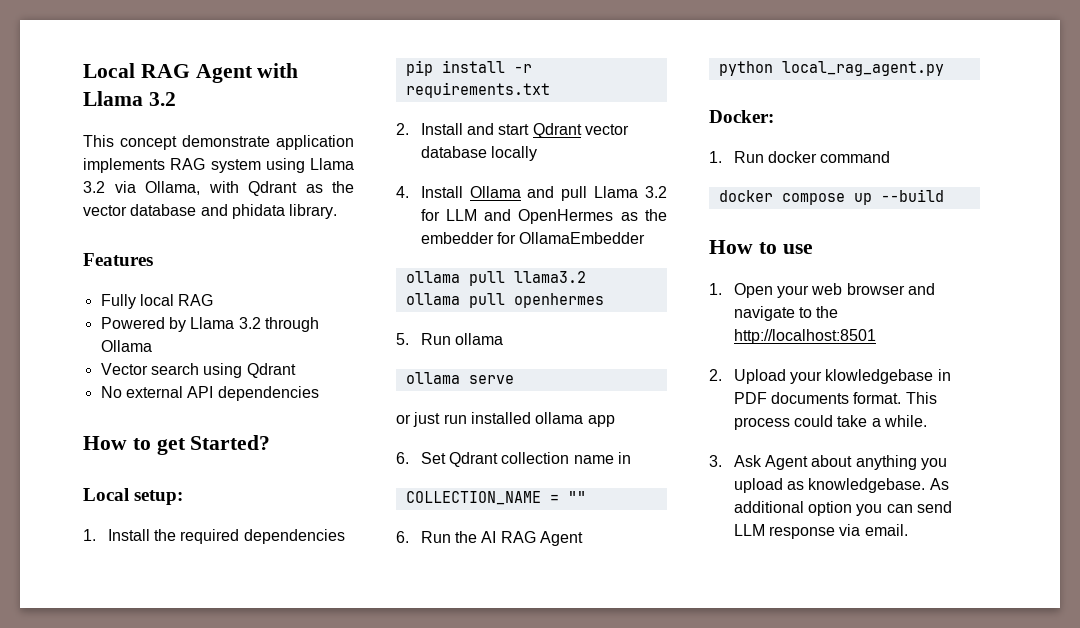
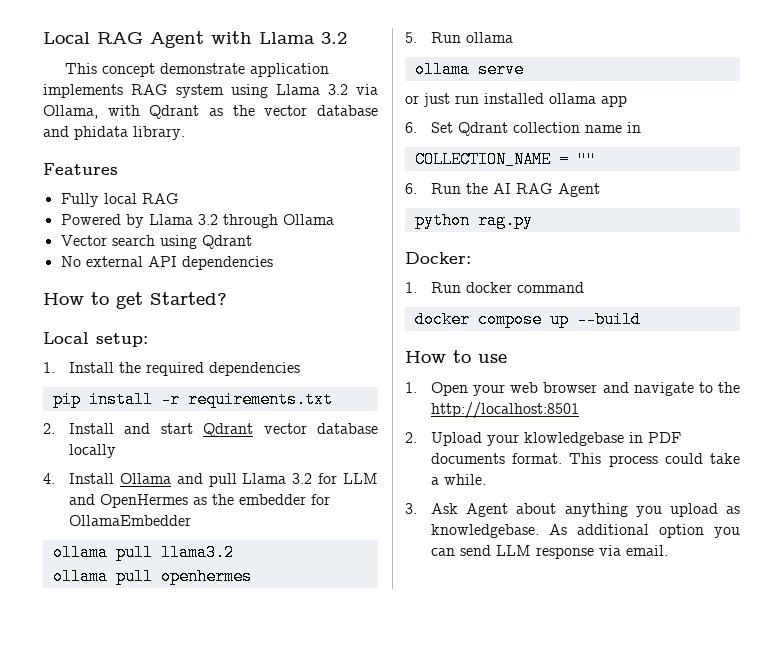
- python local_rag_agent.py
+ python rag.py

